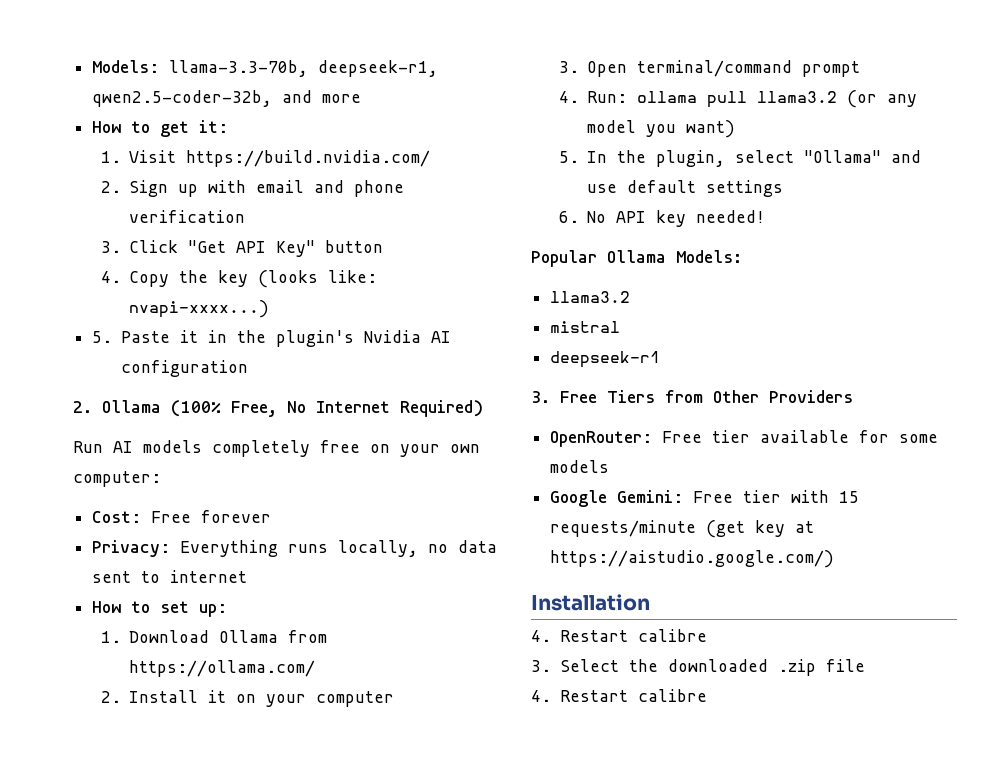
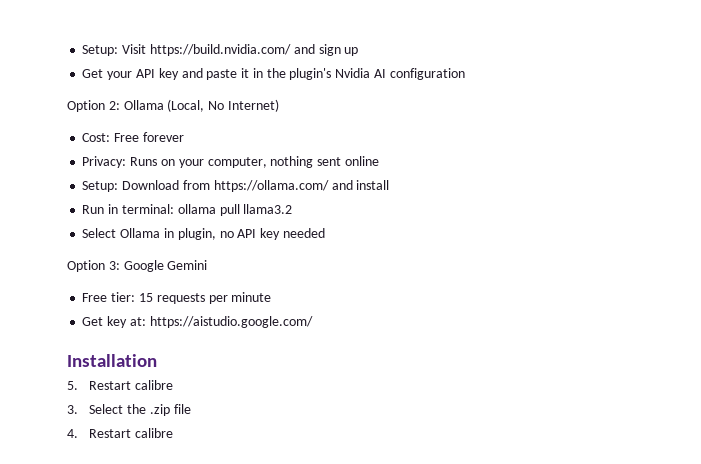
- Models: llama-3.3-70b, deepseek-r1, qwen2.5-coder-32b, and more
- How to get it:
- 1. Visit https://build.nvidia.com/
- 2. Sign up with email and phone verification
- 3. Click "Get API Key" button
- 4. Copy the key (looks like: nvapi-xxxx...)
- 5. Paste it in the plugin's Nvidia AI configuration
+ Setup: Visit https://build.nvidia.com/ and sign up
+ Get your API key and paste it in the plugin's Nvidia AI configuration
- 2. Ollama (100% Free, No Internet Required)
- Run AI models completely free on your own computer:
+ Option 2: Ollama (Local, No Internet)
  Cost: Free forever
- Privacy: Everything runs locally, no data sent to internet
- How to set up:
- 1. Download Ollama from https://ollama.com/
- 2. Install it on your computer
- 3. Open terminal/command prompt
- 4. Run: ollama pull llama3.2 (or any model you want)
- 5. In the plugin, select "Ollama" and use default settings
- 6. No API key needed!
- Popular Ollama Models:
- llama3.2
- mistral
- deepseek-r1
- 3. Free Tiers from Other Providers
- OpenRouter: Free tier available for some models
- Google Gemini: Free tier with 15 requests/minute (get key at https://aistudio.google.com/)
+ Privacy: Runs on your computer, nothing sent online
+ Setup: Download from https://ollama.com/ and install
+ Run in terminal: ollama pull llama3.2
+ Select Ollama in plugin, no API key needed
+ Option 3: Google Gemini
+ Free tier: 15 requests per minute
+ Get key at: https://aistudio.google.com/
  Installation
- 4. Restart calibre
+ 5. Restart calibre
- 3. Select the downloaded .zip file
+ 3. Select the .zip file

